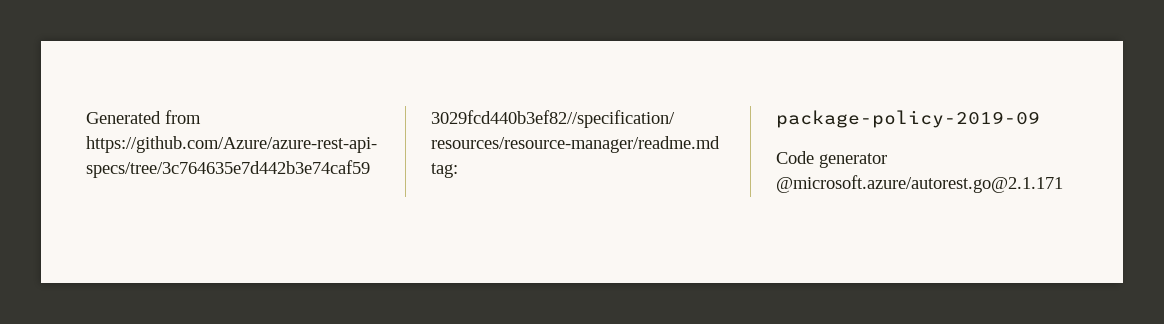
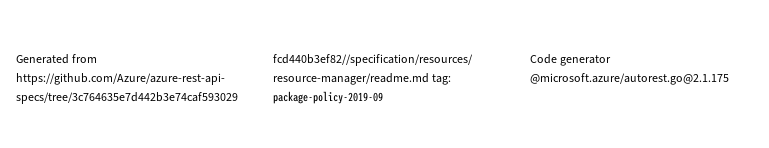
- Code generator @microsoft.azure/autorest.go@2.1.171
+ Code generator @microsoft.azure/autorest.go@2.1.175

